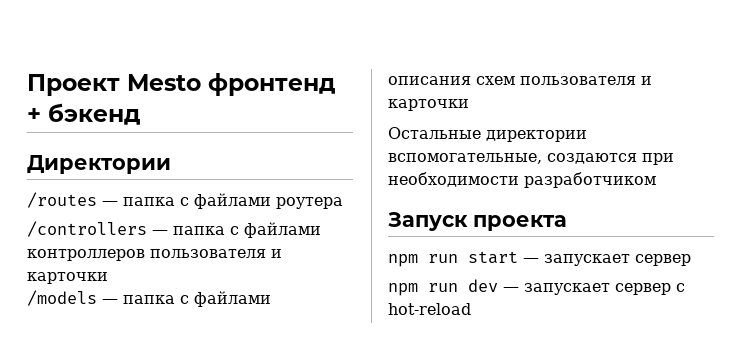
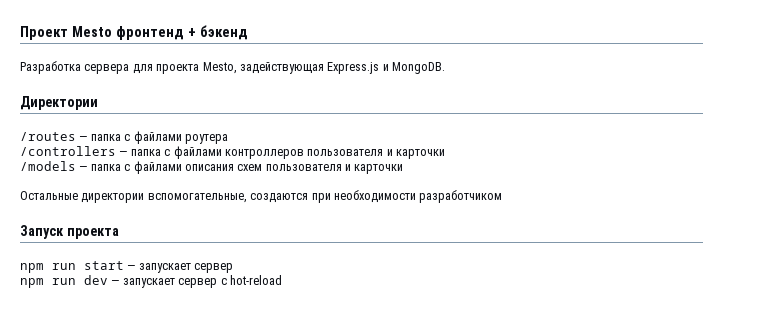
+ Разработка сервера для проекта Mesto, задействующая Express.js и MongoDB.

